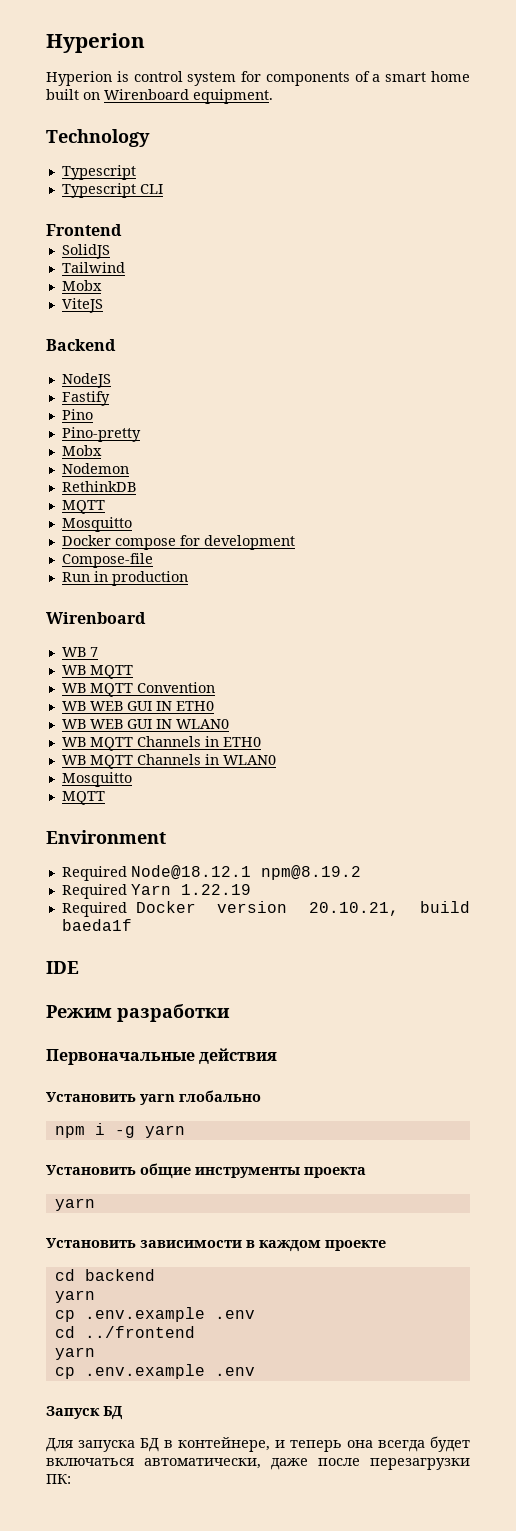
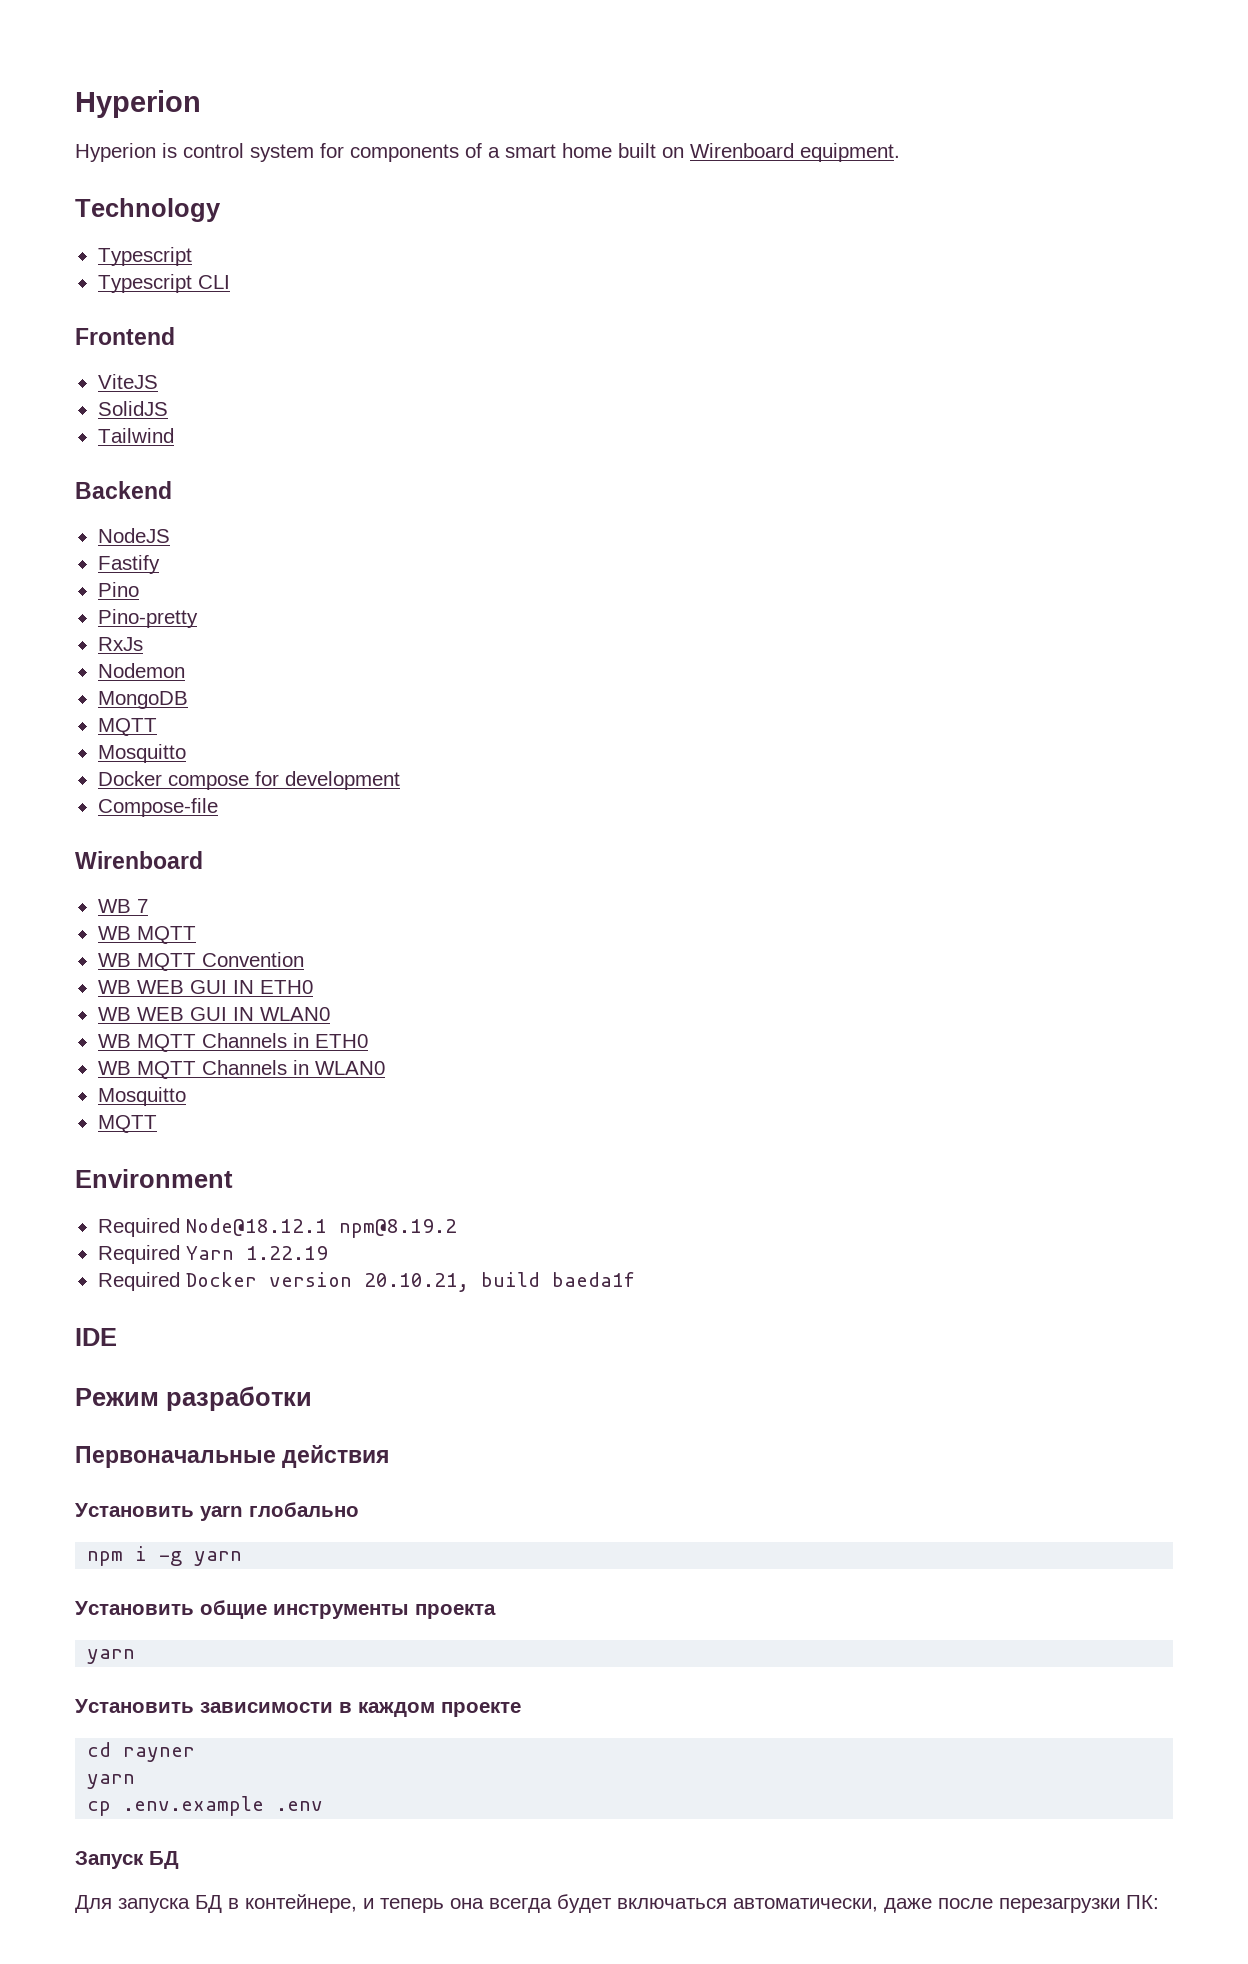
+ ViteJS
  Tailwind
- Mobx
- ViteJS
  Pino-pretty
- Mobx
+ RxJs
- RethinkDB
+ MongoDB
- Run in production
- cd backend
- yarn
- cp .env.example .env
- cd ../frontend
+ cd rayner

